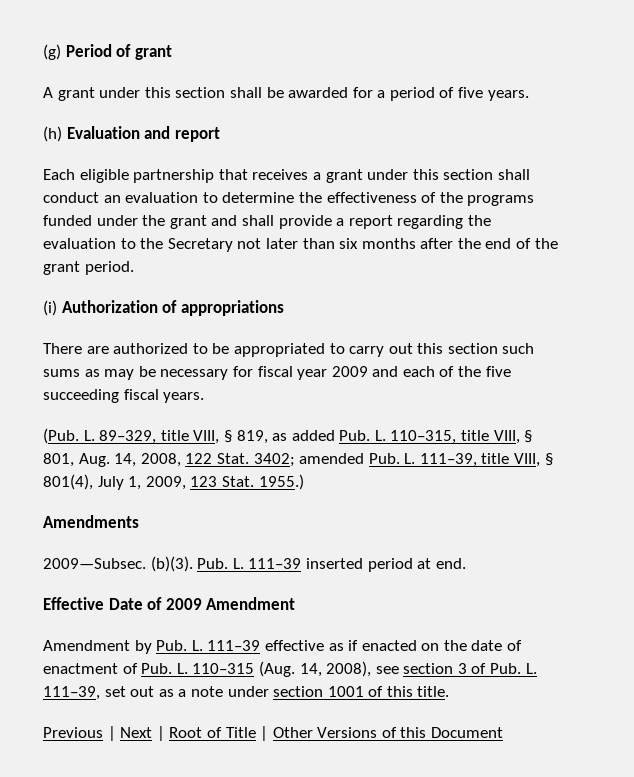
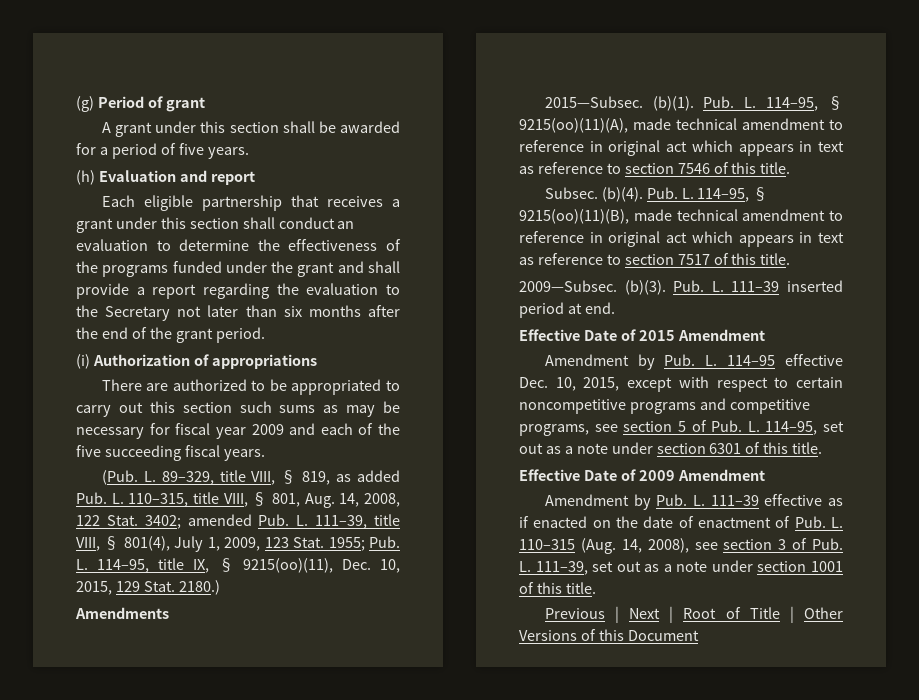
- 1955.)
+ 1955; Pub. L. 114–95, title IX, § 9215(oo)(11), Dec. 10, 2015, 129 Stat. 2180.)
  Amendments
+ 2015—Subsec. (b)(1). Pub. L. 114–95, § 9215(oo)(11)(A), made technical amendment to reference in original act which appears in text as reference to section 7546 of this title.
+ Subsec. (b)(4). Pub. L. 114–95, § 9215(oo)(11)(B), made technical amendment to reference in original act which appears in text as reference to section 7517 of this title.
+ Effective Date of 2015 Amendment
+ Amendment by Pub. L. 114–95 effective Dec. 10, 2015, except with respect to certain noncompetitive programs and competitive programs, see section 5 of Pub. L. 114–95, set out as a note under section 6301 of this title.

